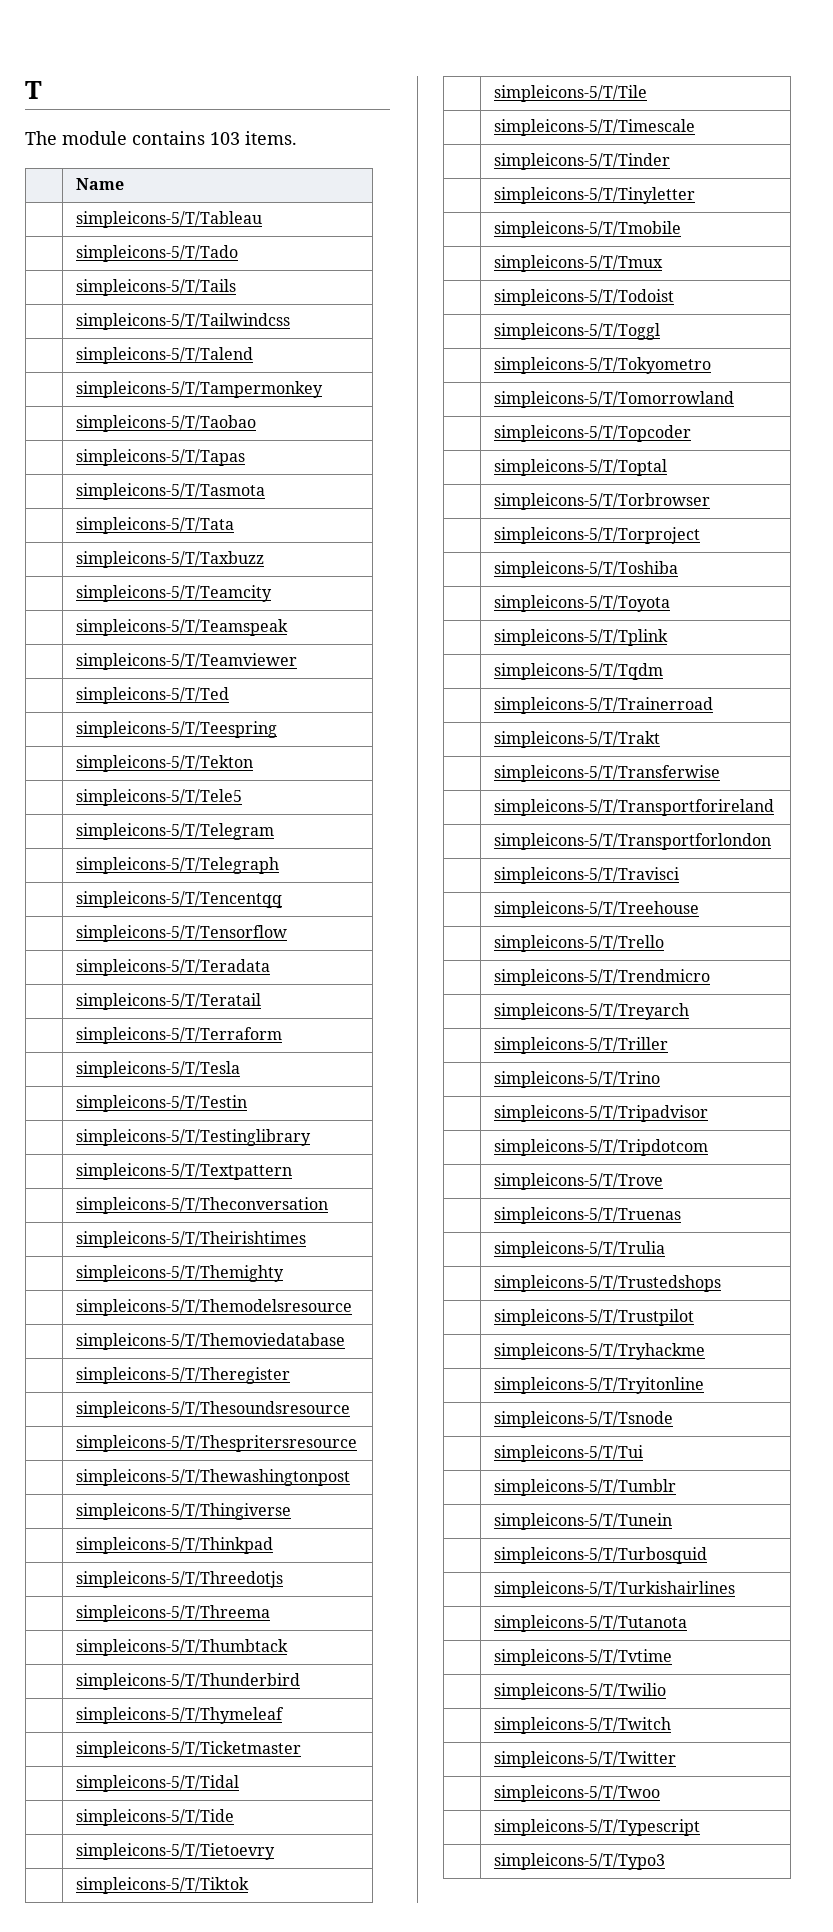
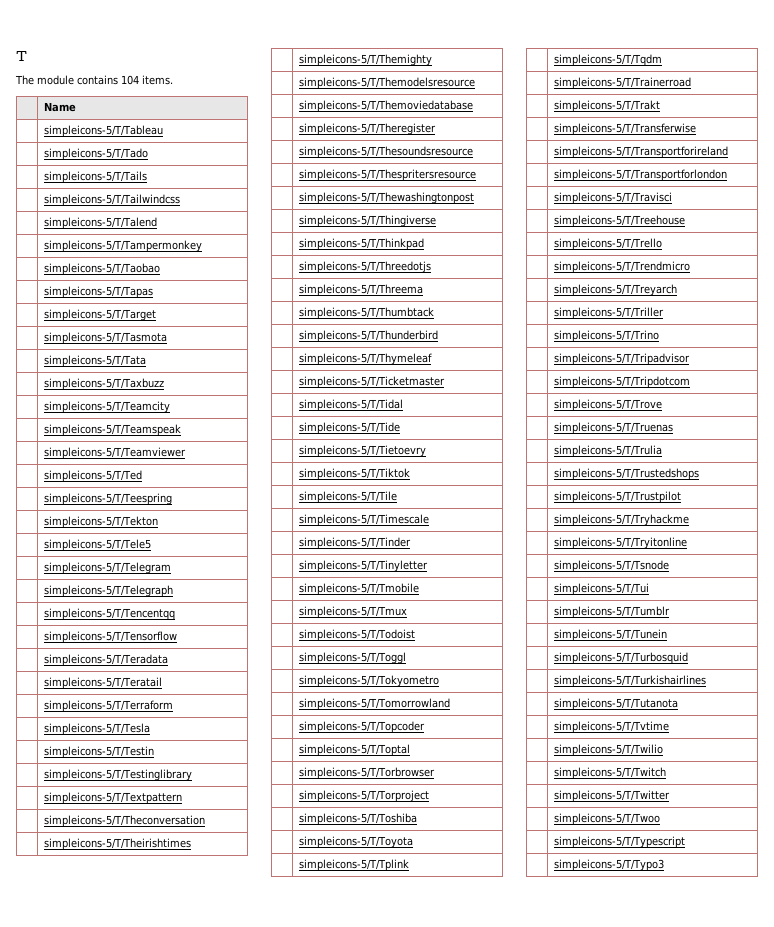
- The module contains 103 items.
+ The module contains 104 items.
+ | simpleicons-5/T/Target

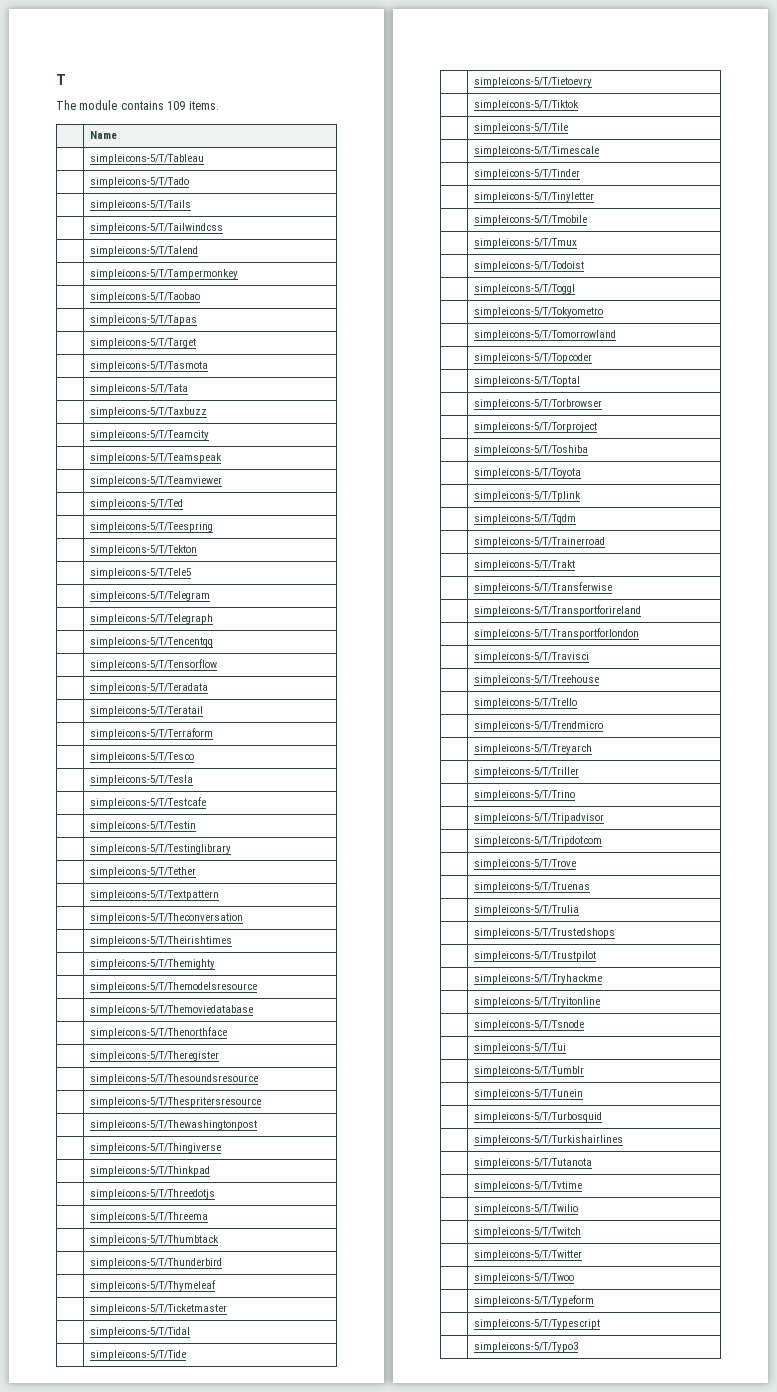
- The module contains 104 items.
+ The module contains 109 items.
+ | simpleicons-5/T/Tesco
+ | simpleicons-5/T/Testcafe
+ | simpleicons-5/T/Tether
+ | simpleicons-5/T/Thenorthface
+ | simpleicons-5/T/Typeform

